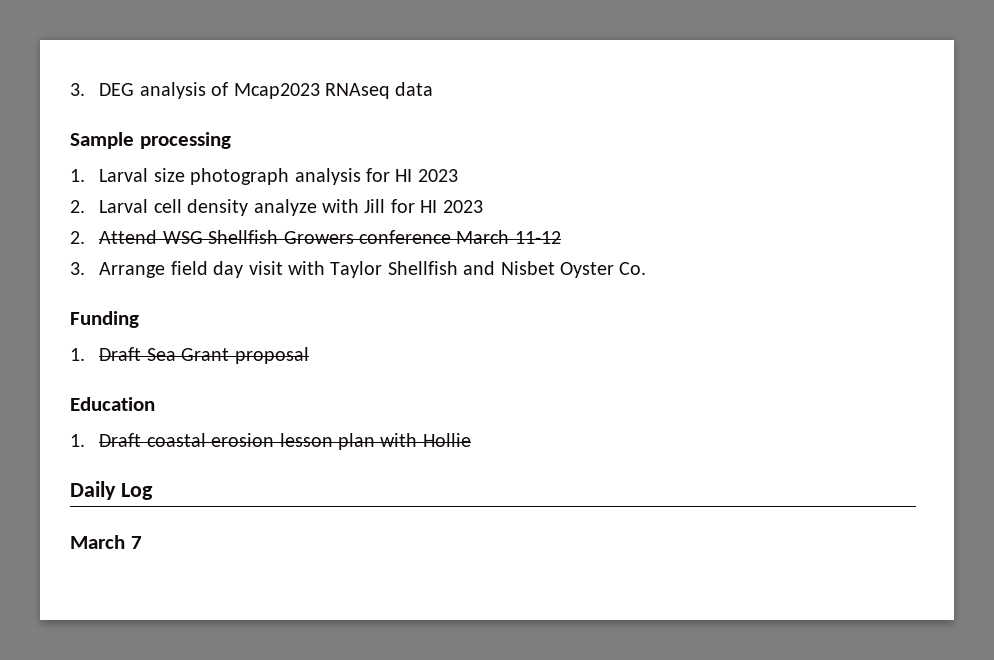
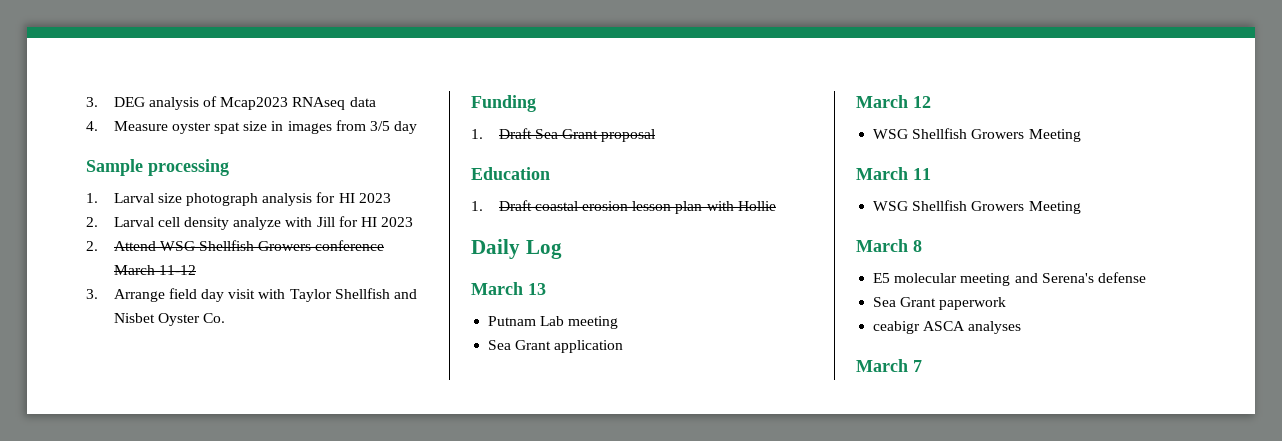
+ 4. Measure oyster spat size in images from 3/5 day
+ March 13
+ Putnam Lab meeting
+ Sea Grant application
+ March 12
+ WSG Shellfish Growers Meeting
+ March 11
+ WSG Shellfish Growers Meeting
+ March 8
+ E5 molecular meeting and Serena's defense
+ Sea Grant paperwork
+ ceabigr ASCA analyses

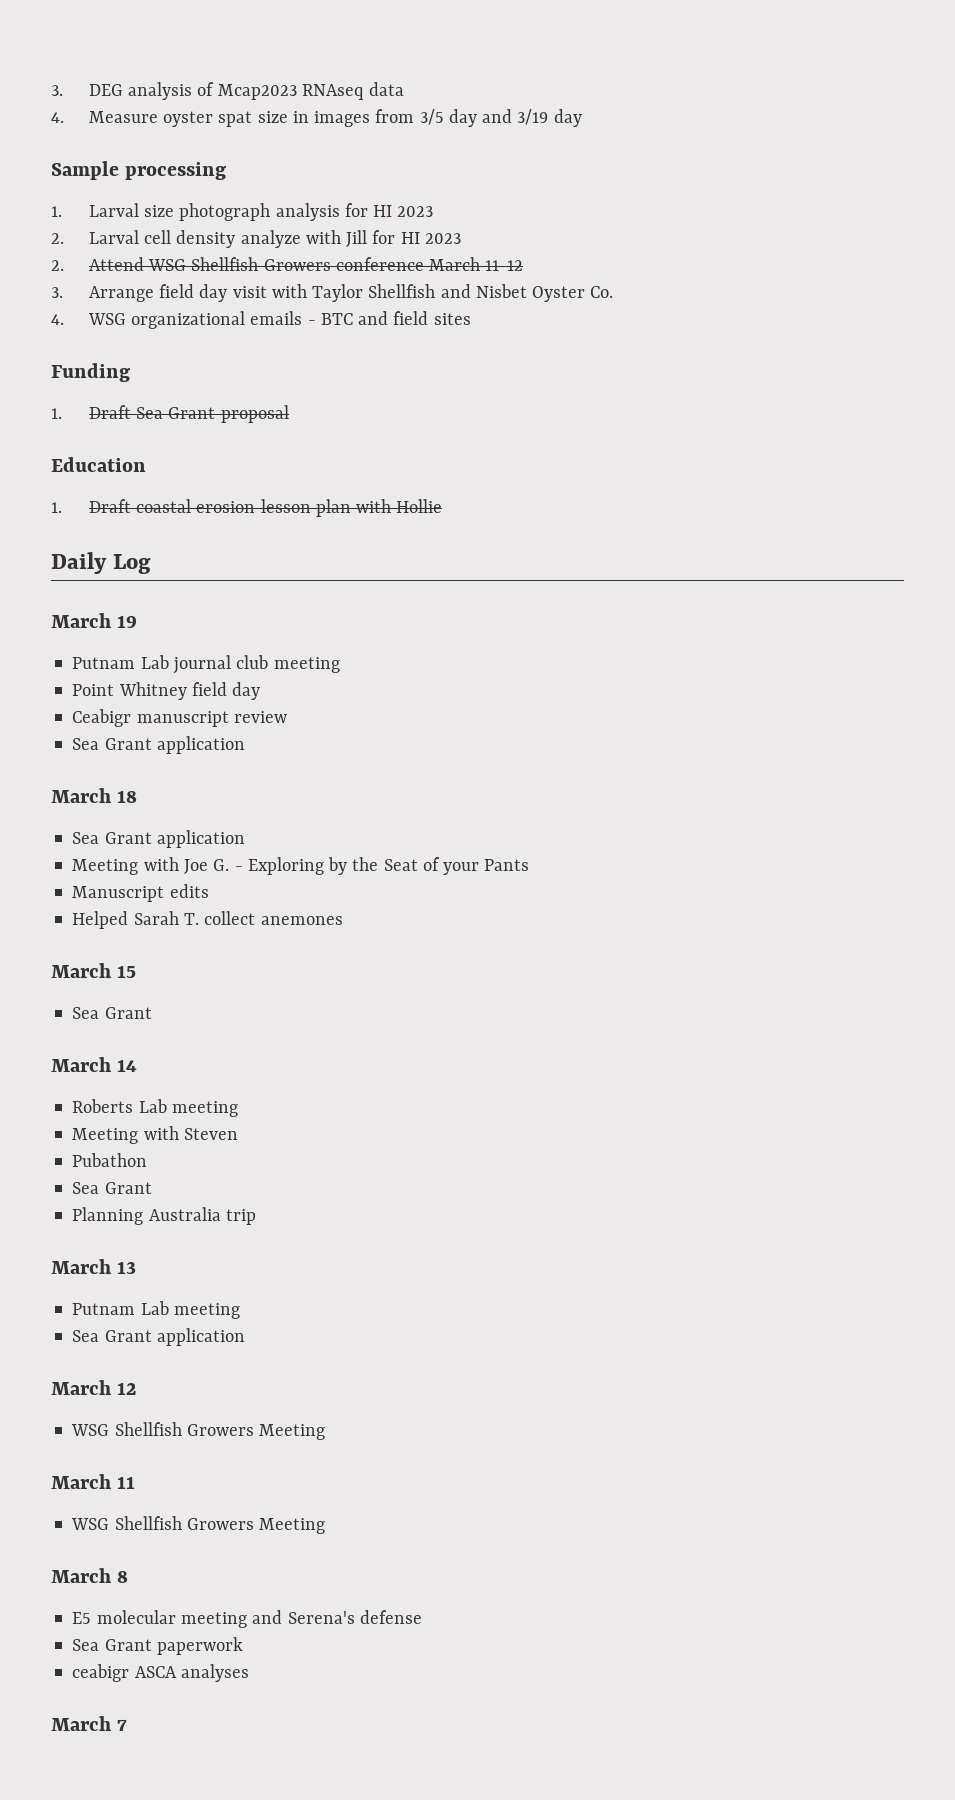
- 4. Measure oyster spat size in images from 3/5 day
+ 4. Measure oyster spat size in images from 3/5 day and 3/19 day
+ 4. WSG organizational emails - BTC and field sites
+ March 19
+ Putnam Lab journal club meeting
+ Point Whitney field day
+ Ceabigr manuscript review
+ Sea Grant application
+ March 18
+ Sea Grant application
+ Meeting with Joe G. - Exploring by the Seat of your Pants
+ Manuscript edits
+ Helped Sarah T. collect anemones
+ March 15
+ Sea Grant
+ March 14
+ Roberts Lab meeting
+ Meeting with Steven
+ Pubathon
+ Sea Grant
+ Planning Australia trip

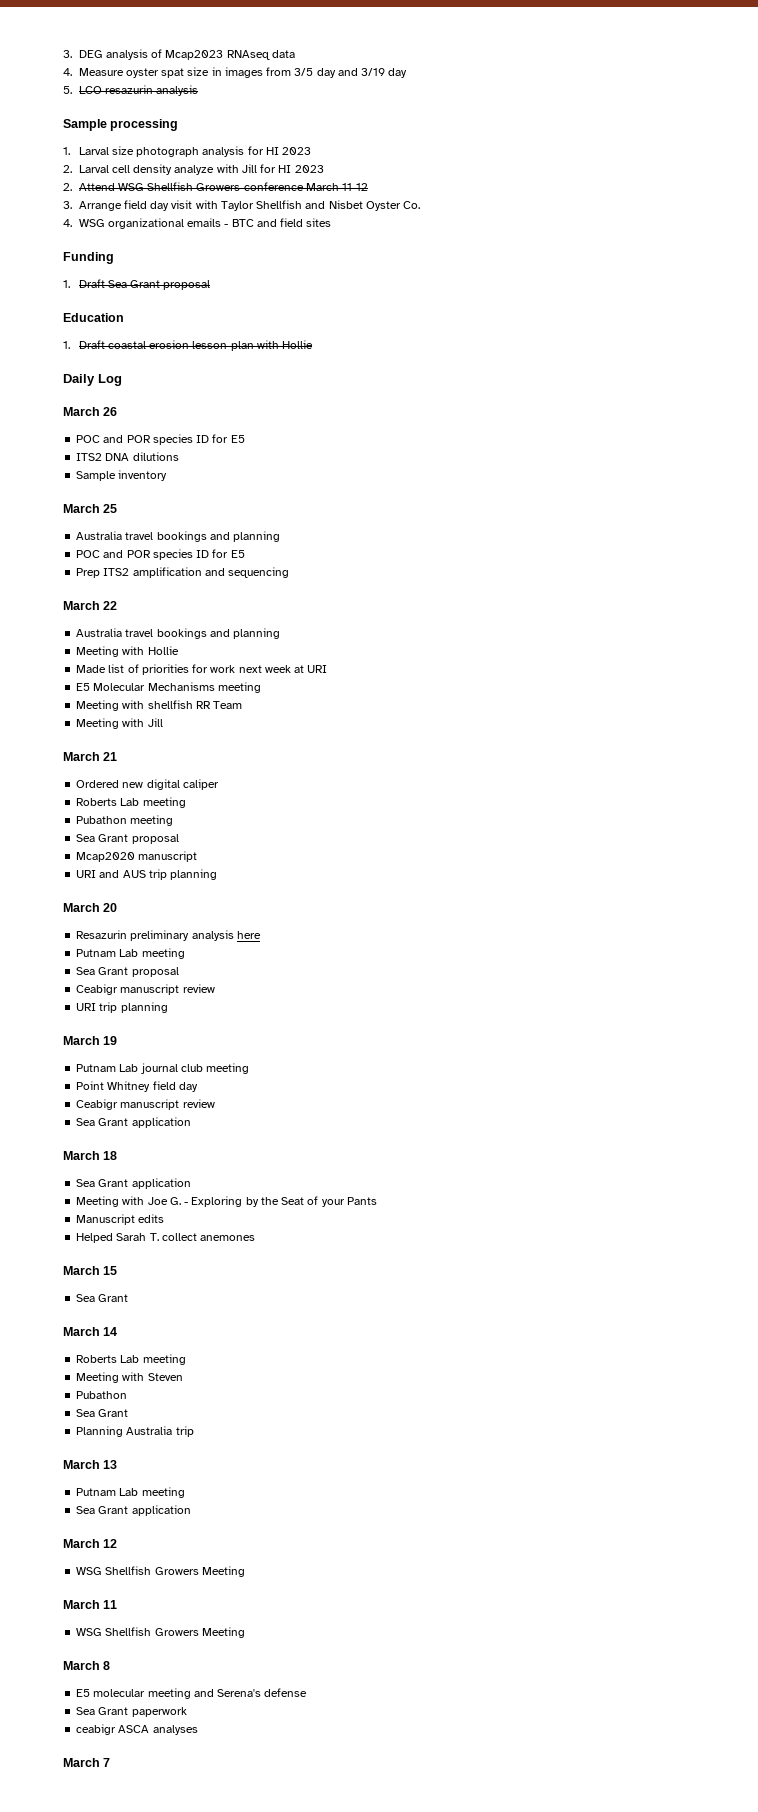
+ 5. LCO resazurin analysis
+ March 26
+ POC and POR species ID for E5
+ ITS2 DNA dilutions
+ Sample inventory
+ March 25
+ Australia travel bookings and planning
+ POC and POR species ID for E5
+ Prep ITS2 amplification and sequencing
+ March 22
+ Australia travel bookings and planning
+ Meeting with Hollie
+ Made list of priorities for work next week at URI
+ E5 Molecular Mechanisms meeting
+ Meeting with shellfish RR Team
+ Meeting with Jill
+ March 21
+ Ordered new digital caliper
+ Roberts Lab meeting
+ Pubathon meeting
+ Sea Grant proposal
+ Mcap2020 manuscript
+ URI and AUS trip planning
+ March 20
+ Resazurin preliminary analysis here
+ Putnam Lab meeting
+ Sea Grant proposal
+ Ceabigr manuscript review
+ URI trip planning

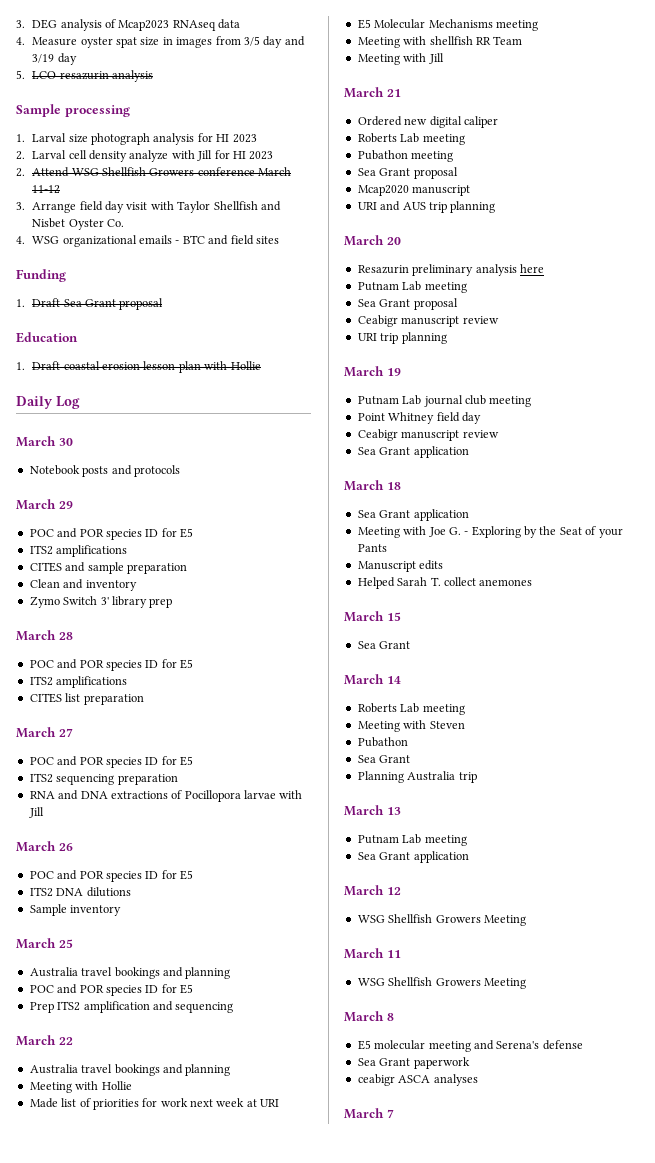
+ March 30
+ Notebook posts and protocols
+ March 29
+ POC and POR species ID for E5
+ ITS2 amplifications
+ CITES and sample preparation
+ Clean and inventory
+ Zymo Switch 3' library prep
+ March 28
+ POC and POR species ID for E5
+ ITS2 amplifications
+ CITES list preparation
+ March 27
+ POC and POR species ID for E5
+ ITS2 sequencing preparation
+ RNA and DNA extractions of Pocillopora larvae with Jill

